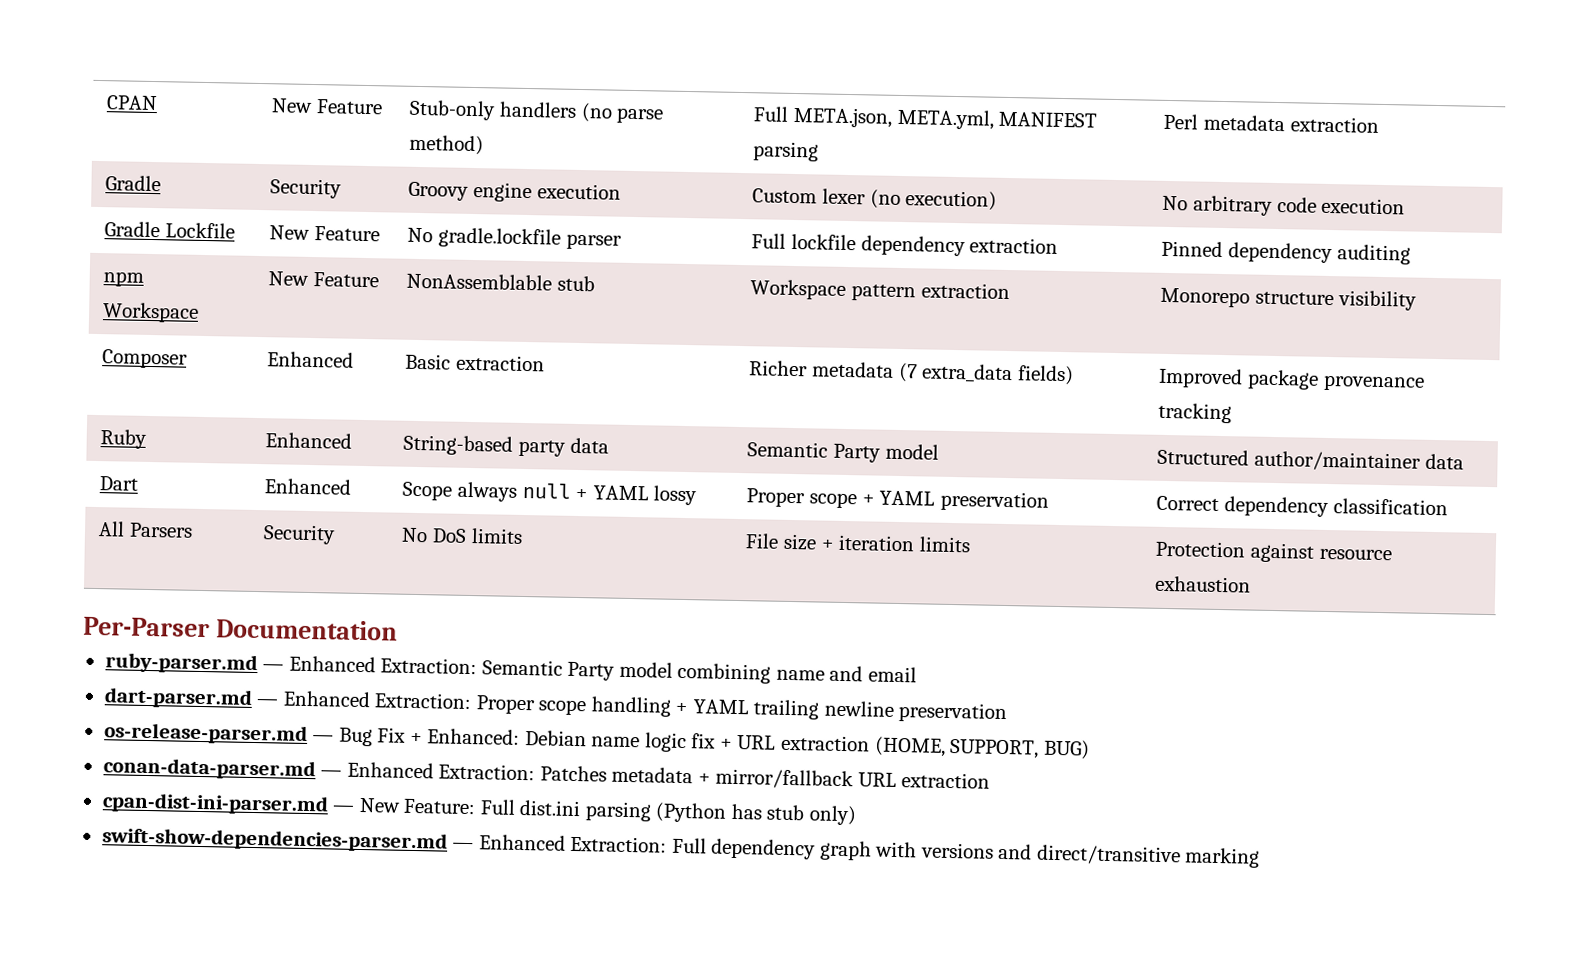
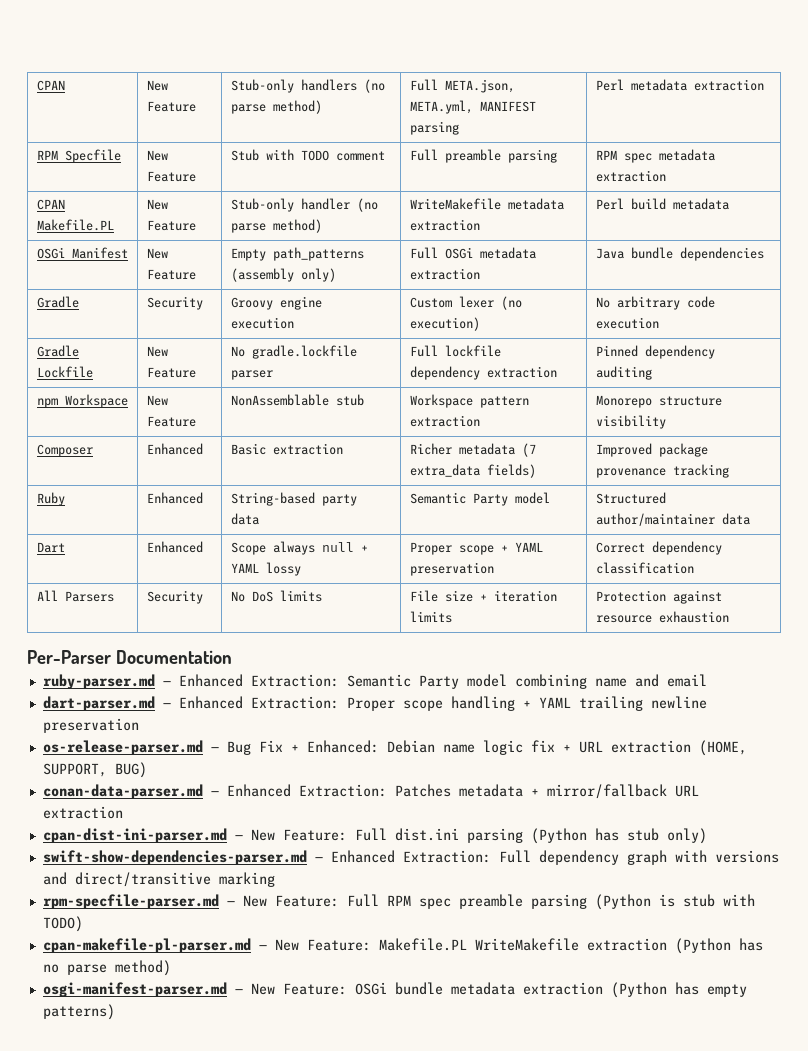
+ RPM Specfile | New Feature | Stub with TODO comment | Full preamble parsing | RPM spec metadata extraction
+ CPAN Makefile.PL | New Feature | Stub-only handler (no parse method) | WriteMakefile metadata extraction | Perl build metadata
+ OSGi Manifest | New Feature | Empty path_patterns (assembly only) | Full OSGi metadata extraction | Java bundle dependencies
+ rpm-specfile-parser.md — New Feature: Full RPM spec preamble parsing (Python is stub with TODO)
+ cpan-makefile-pl-parser.md — New Feature: Makefile.PL WriteMakefile extraction (Python has no parse method)
+ osgi-manifest-parser.md — New Feature: OSGi bundle metadata extraction (Python has empty patterns)

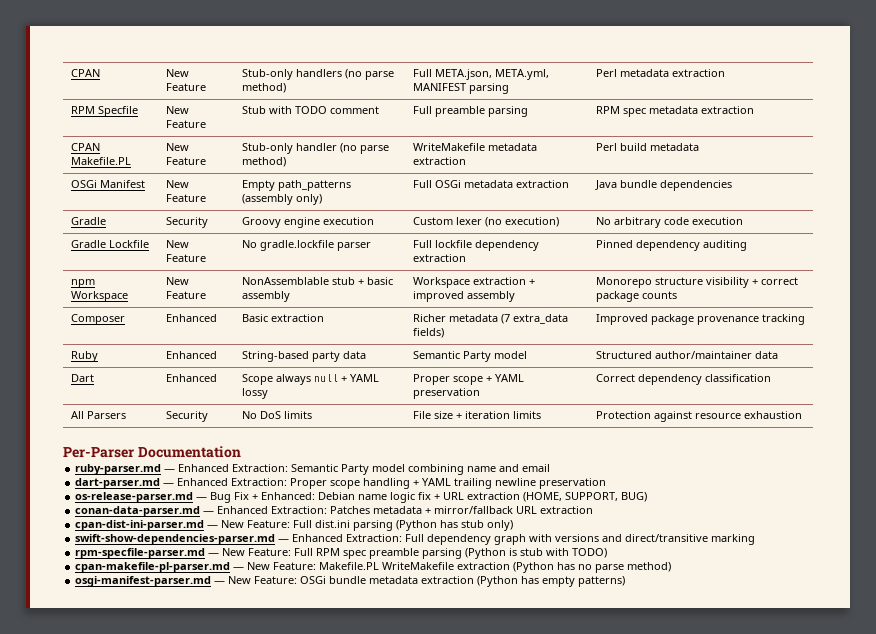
- npm Workspace | New Feature | NonAssemblable stub | Workspace pattern extraction | Monorepo structure visibility
+ npm Workspace | New Feature | NonAssemblable stub + basic assembly | Workspace extraction + improved assembly | Monorepo structure visibility + correct package counts

